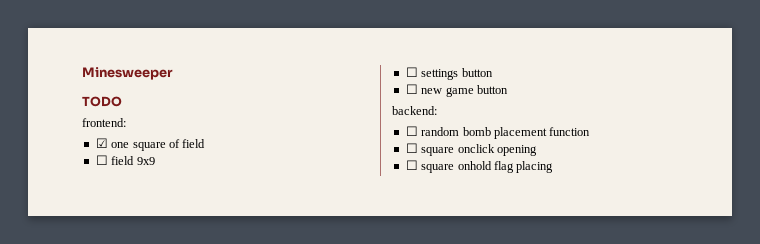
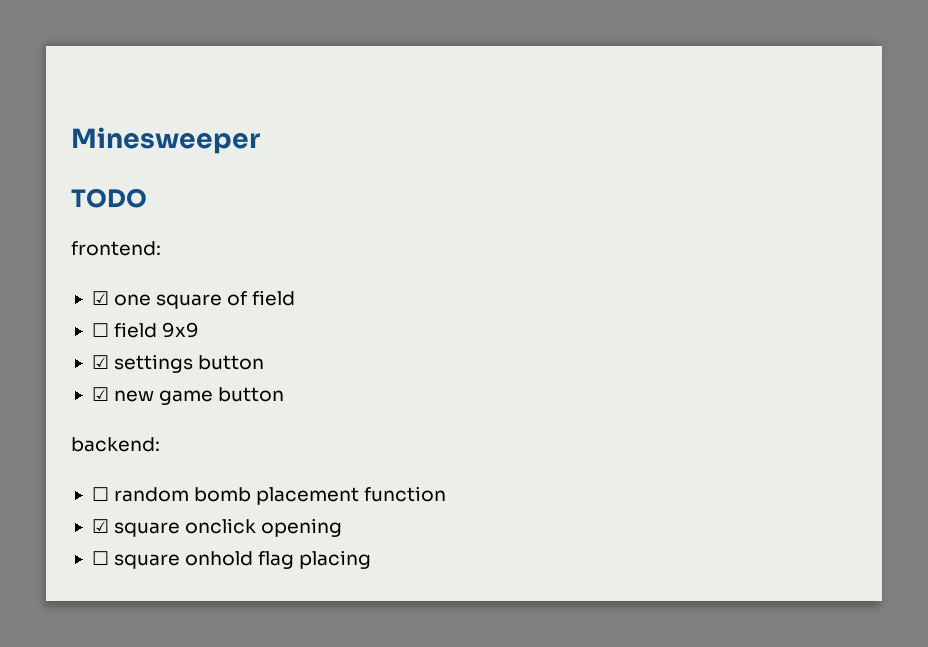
- ☐ settings button
+ ☑ settings button
- ☐ new game button
+ ☑ new game button
- ☐ square onclick opening
+ ☑ square onclick opening

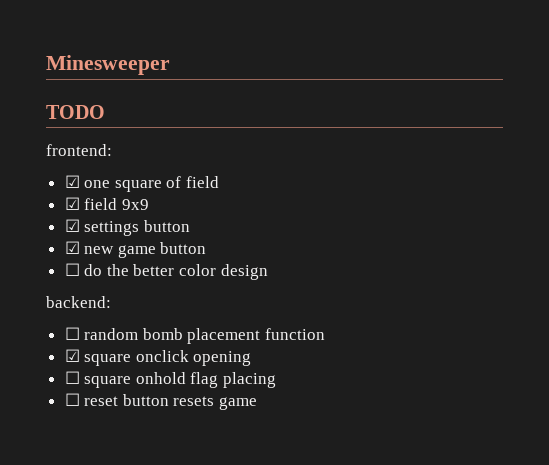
- ☐ field 9x9
+ ☑ field 9x9
+ ☐ do the better color design
+ ☐ reset button resets game

